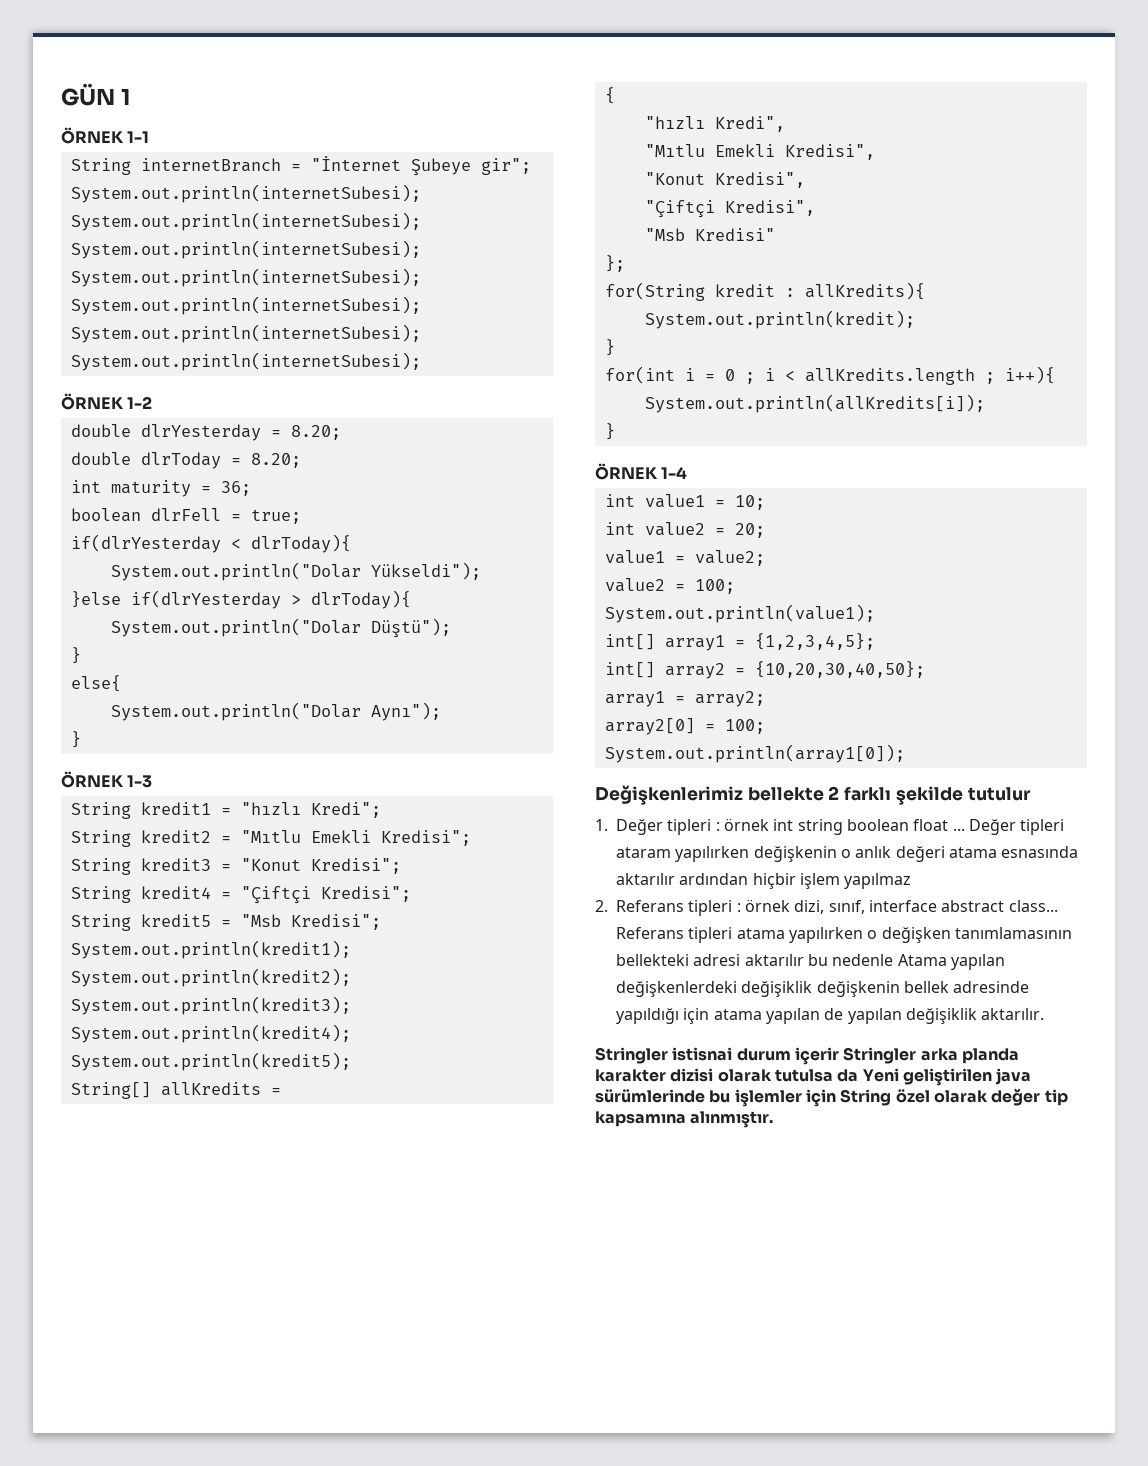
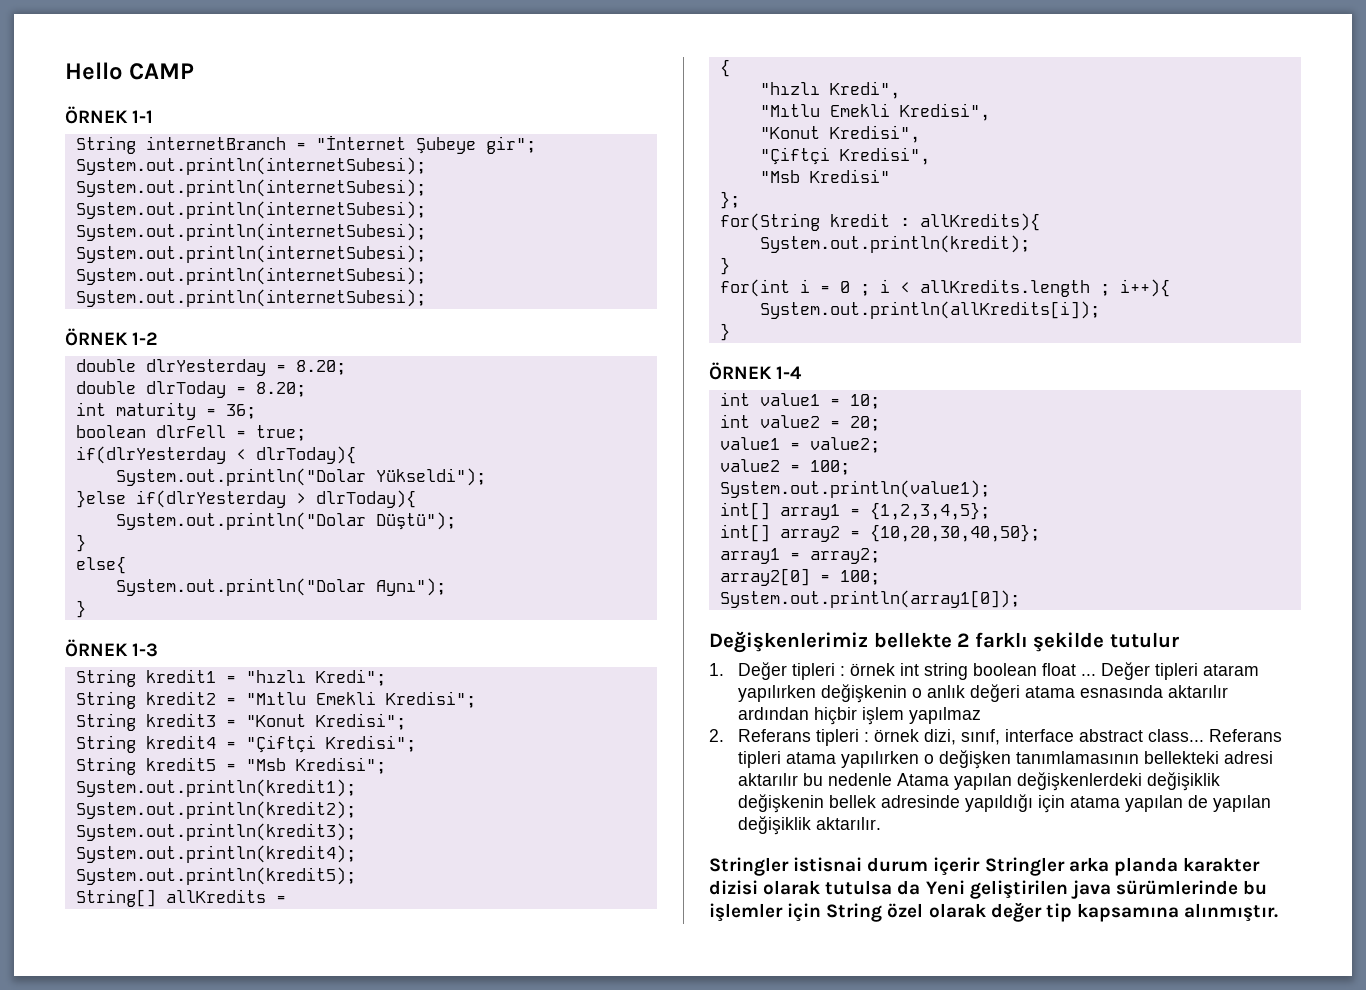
- GÜN 1
+ Hello CAMP

